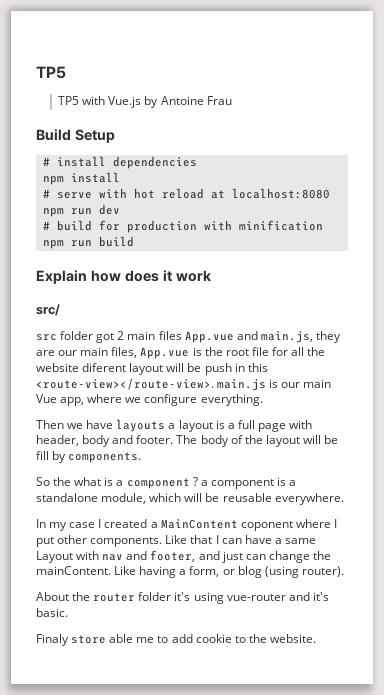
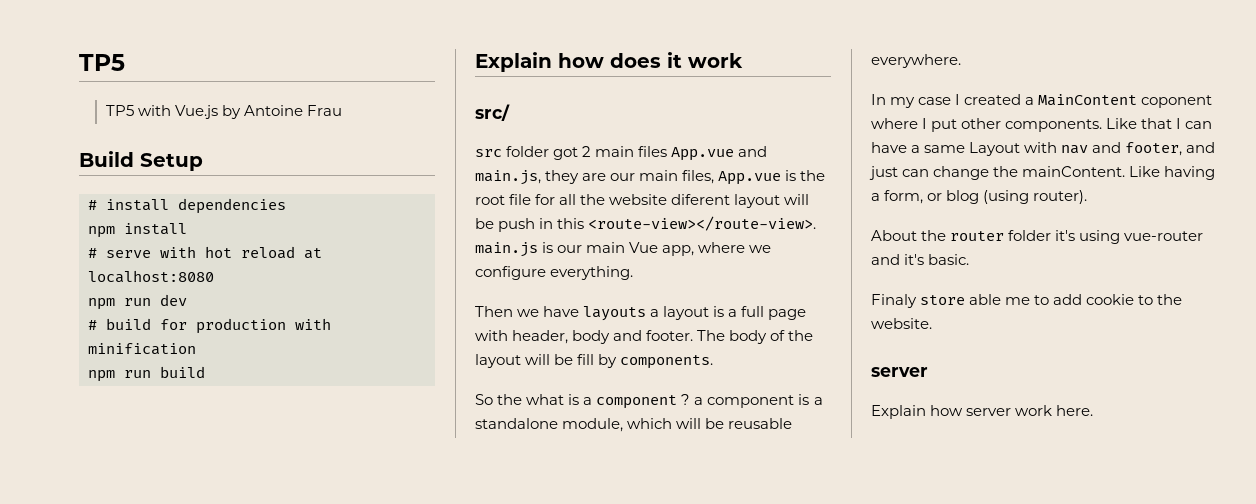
  Finaly store able me to add cookie to the website.
+ server
+ Explain how server work here.

